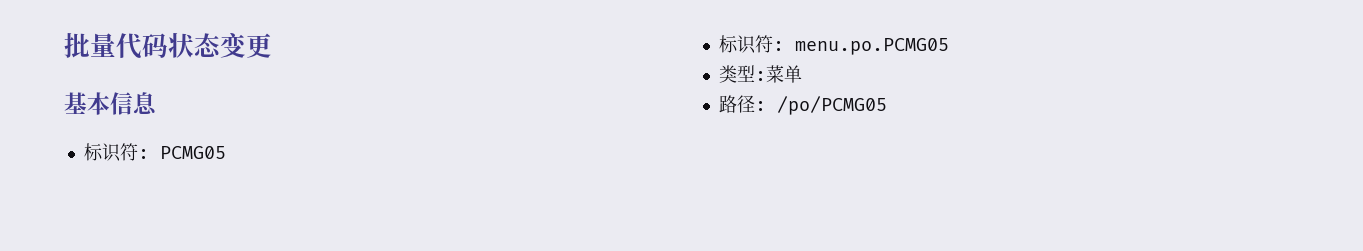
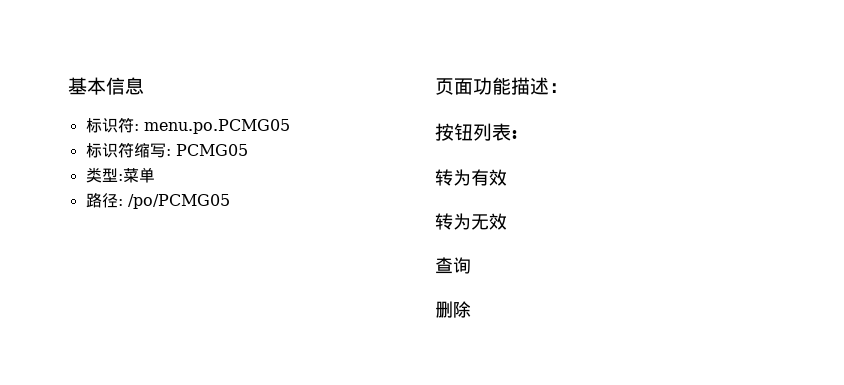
- 批量代码状态变更
- 标识符: PCMG05
  标识符: menu.po.PCMG05
+ 标识符缩写: PCMG05
+ 页面功能描述：
+ 按钮列表:
+ 转为有效
+ 转为无效
+ 查询
+ 删除

